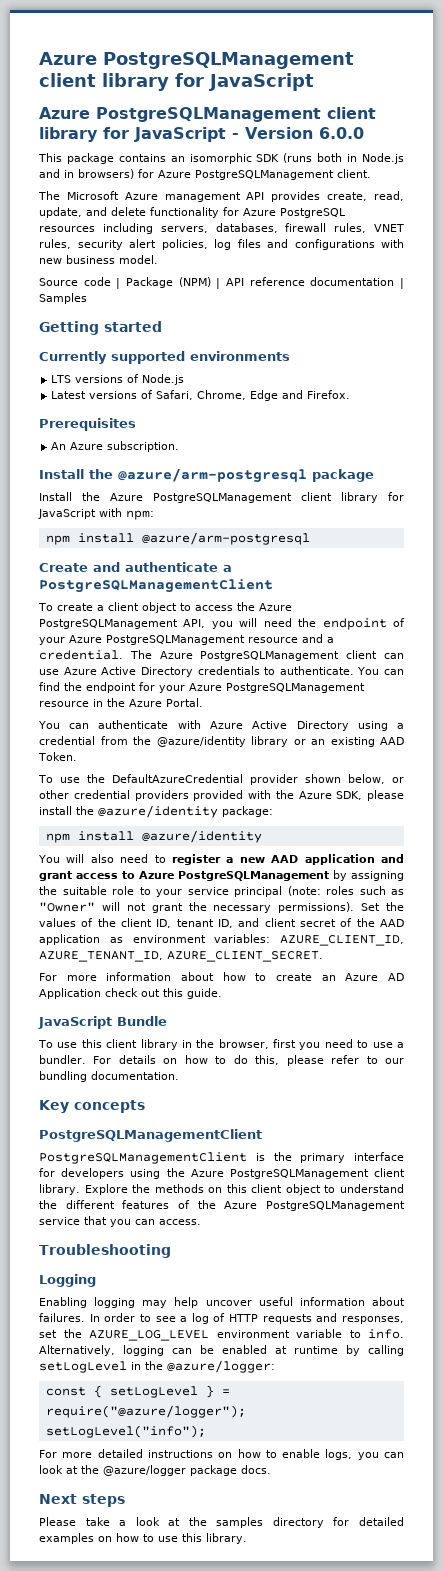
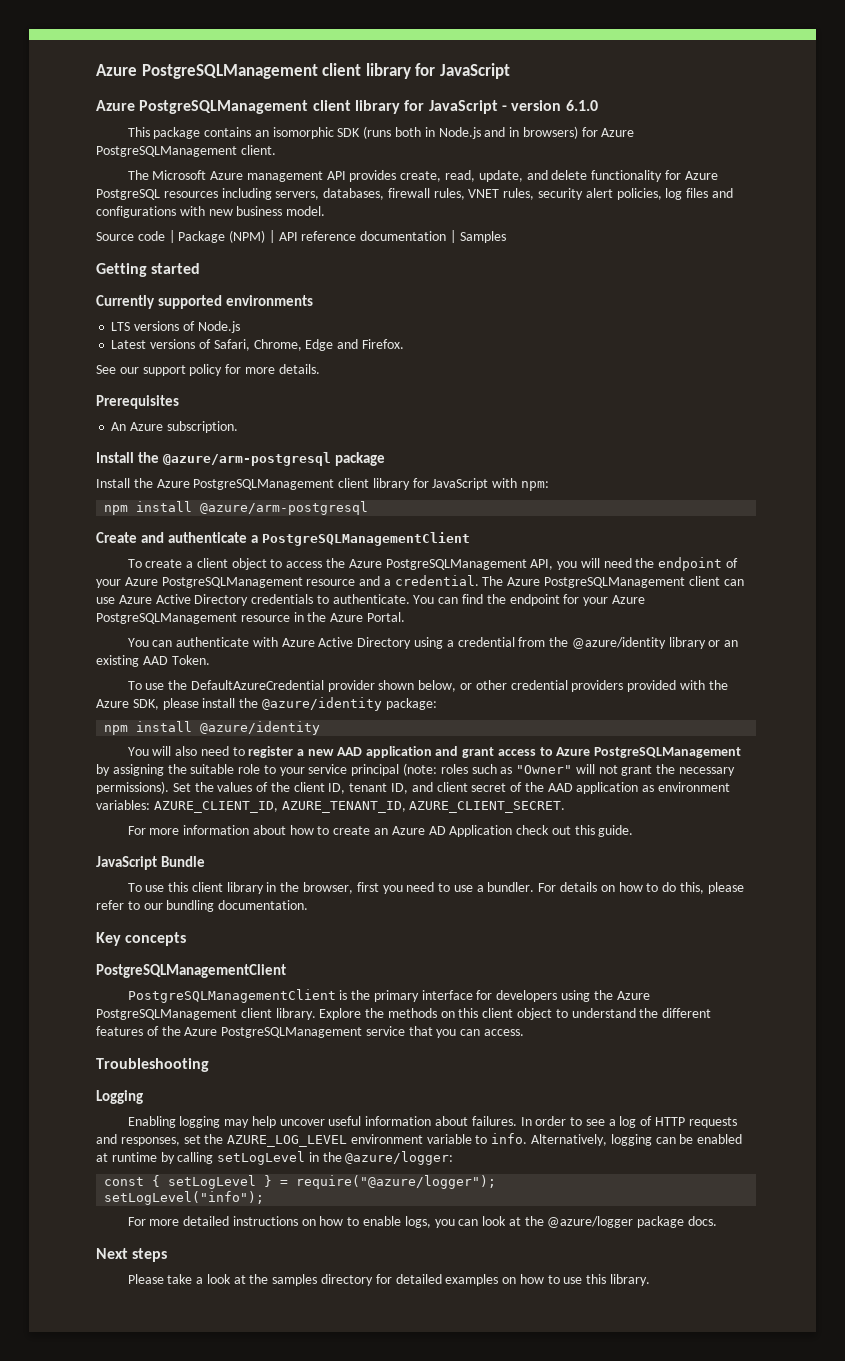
- Azure PostgreSQLManagement client library for JavaScript - Version 6.0.0
+ Azure PostgreSQLManagement client library for JavaScript - version 6.1.0
+ See our support policy for more details.

